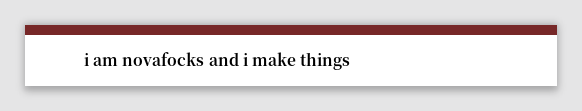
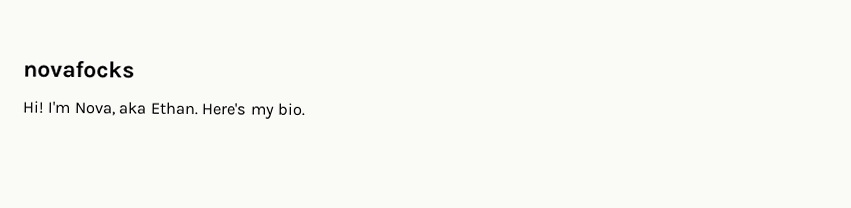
- i am novafocks and i make things
+ novafocks
+ Hi! I'm Nova, aka Ethan. Here's my bio.

